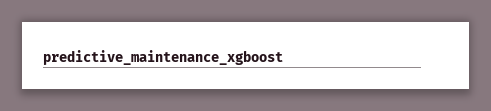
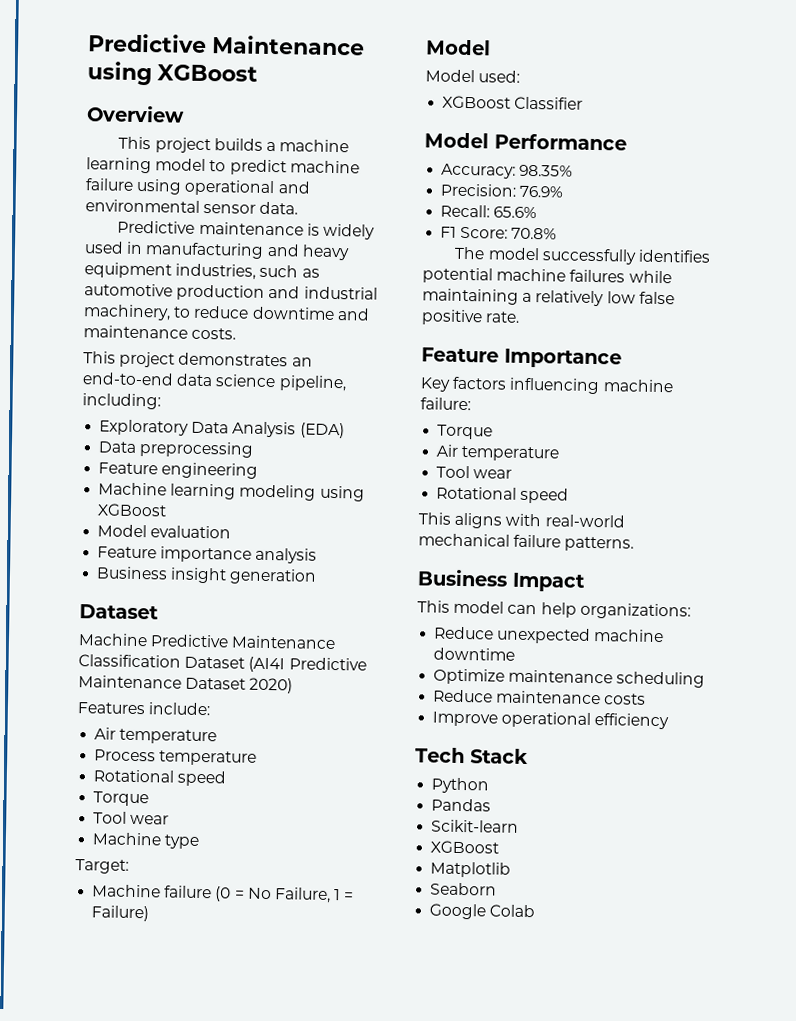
- predictive_maintenance_xgboost
+ Predictive Maintenance using XGBoost
+ Overview
+ This project builds a machine learning model to predict machine failure using operational and environmental sensor data.
+ Predictive maintenance is widely used in manufacturing and heavy equipment industries, such as automotive production and industrial machinery, to reduce downtime and maintenance costs.
+ This project demonstrates an end-to-end data science pipeline, including:
+ Exploratory Data Analysis (EDA)
+ Data preprocessing
+ Feature engineering
+ Machine learning modeling using XGBoost
+ Model evaluation
+ Feature importance analysis
+ Business insight generation
+ Dataset
+ Machine Predictive Maintenance Classification Dataset (AI4I Predictive Maintenance Dataset 2020)
+ Features include:
+ Air temperature
+ Process temperature
+ Rotational speed
+ Torque
+ Tool wear
+ Machine type
+ Target:
+ Machine failure (0 = No Failure, 1 = Failure)
+ Model
+ Model used:
+ XGBoost Classifier
+ Model Performance
+ Accuracy: 98.35%
+ Precision: 76.9%
+ Recall: 65.6%
+ F1 Score: 70.8%
+ The model successfully identifies potential machine failures while maintaining a relatively low false positive rate.
+ Feature Importance
+ Key factors influencing machine failure:
+ Torque
+ Air temperature
+ Tool wear
+ Rotational speed
+ This aligns with real-world mechanical failure patterns.
+ Business Impact
+ This model can help organizations:
+ Reduce unexpected machine downtime
+ Optimize maintenance scheduling
+ Reduce maintenance costs
+ Improve operational efficiency
+ Tech Stack
+ Python
+ Pandas
+ Scikit-learn
+ XGBoost
+ Matplotlib
+ Seaborn
+ Google Colab

